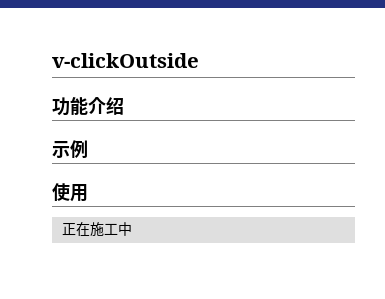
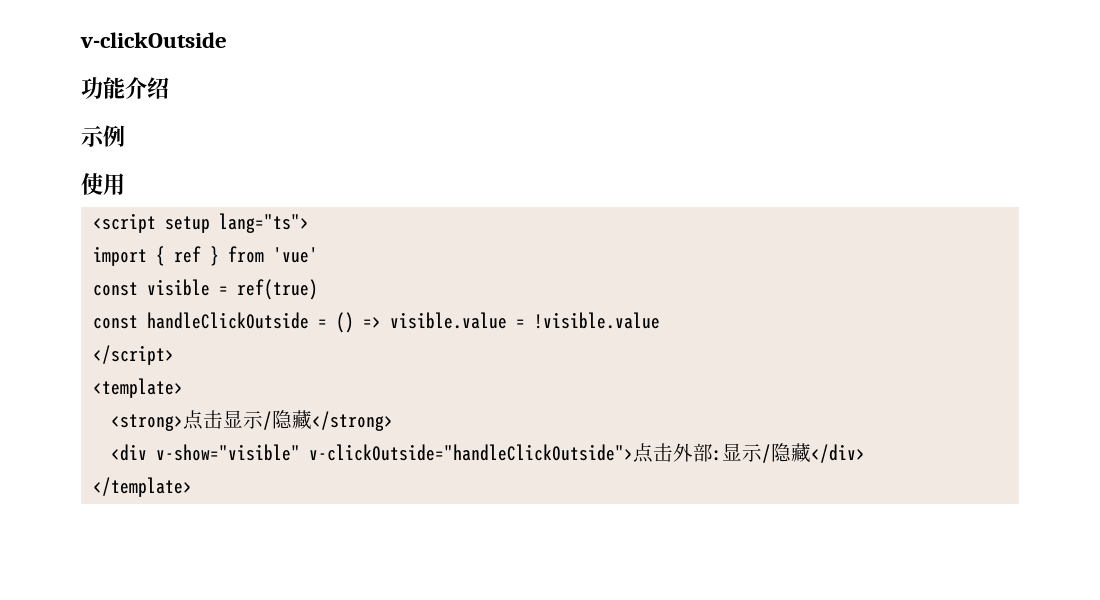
- 正在施工中
+ <script setup lang="ts">
+ import { ref } from 'vue'
+ const visible = ref(true)
+ const handleClickOutside = () => visible.value = !visible.value
+ </script>
+ <template>
+ <strong>点击显示/隐藏</strong>
+ <div v-show="visible" v-clickOutside="handleClickOutside">点击外部:显示/隐藏</div>
+ </template>

